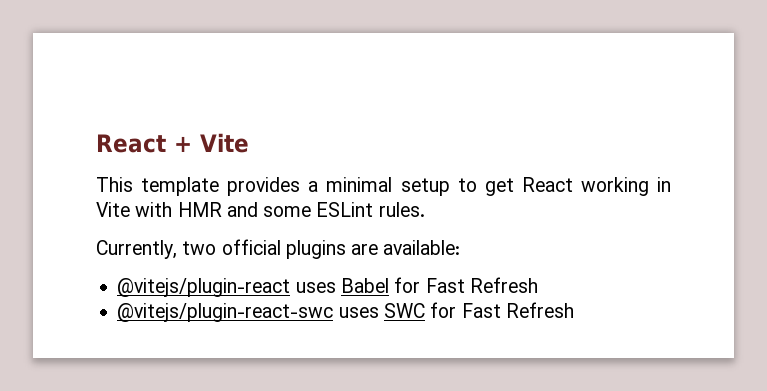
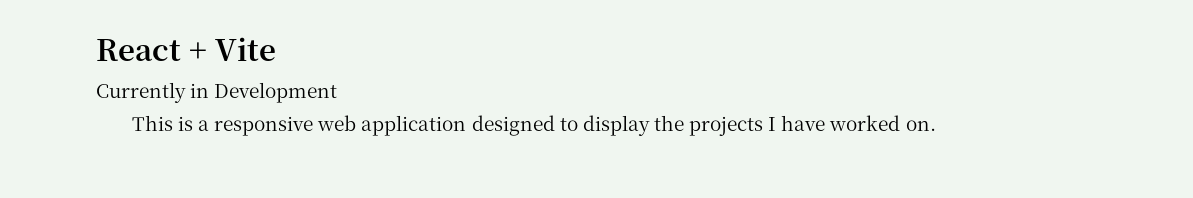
- This template provides a minimal setup to get React working in Vite with HMR and some ESLint rules.
- Currently, two official plugins are available:
- @vitejs/plugin-react uses Babel for Fast Refresh
- @vitejs/plugin-react-swc uses SWC for Fast Refresh
+ Currently in Development
+ This is a responsive web application designed to display the projects I have worked on.

